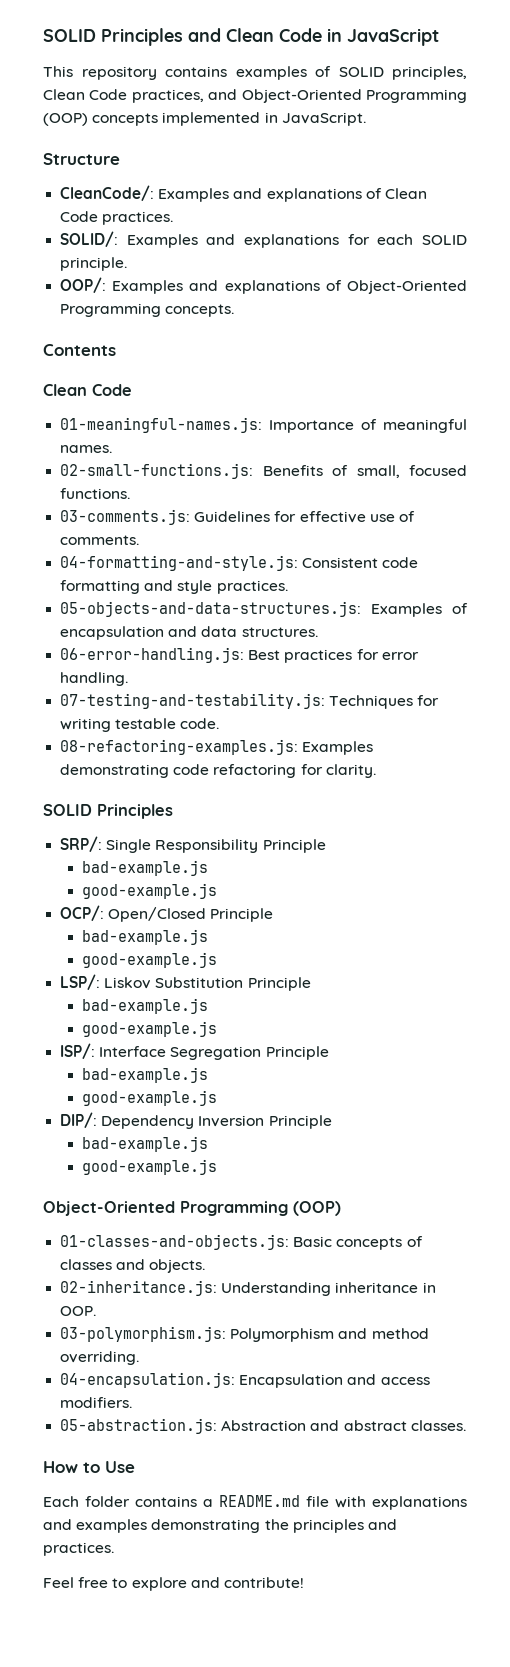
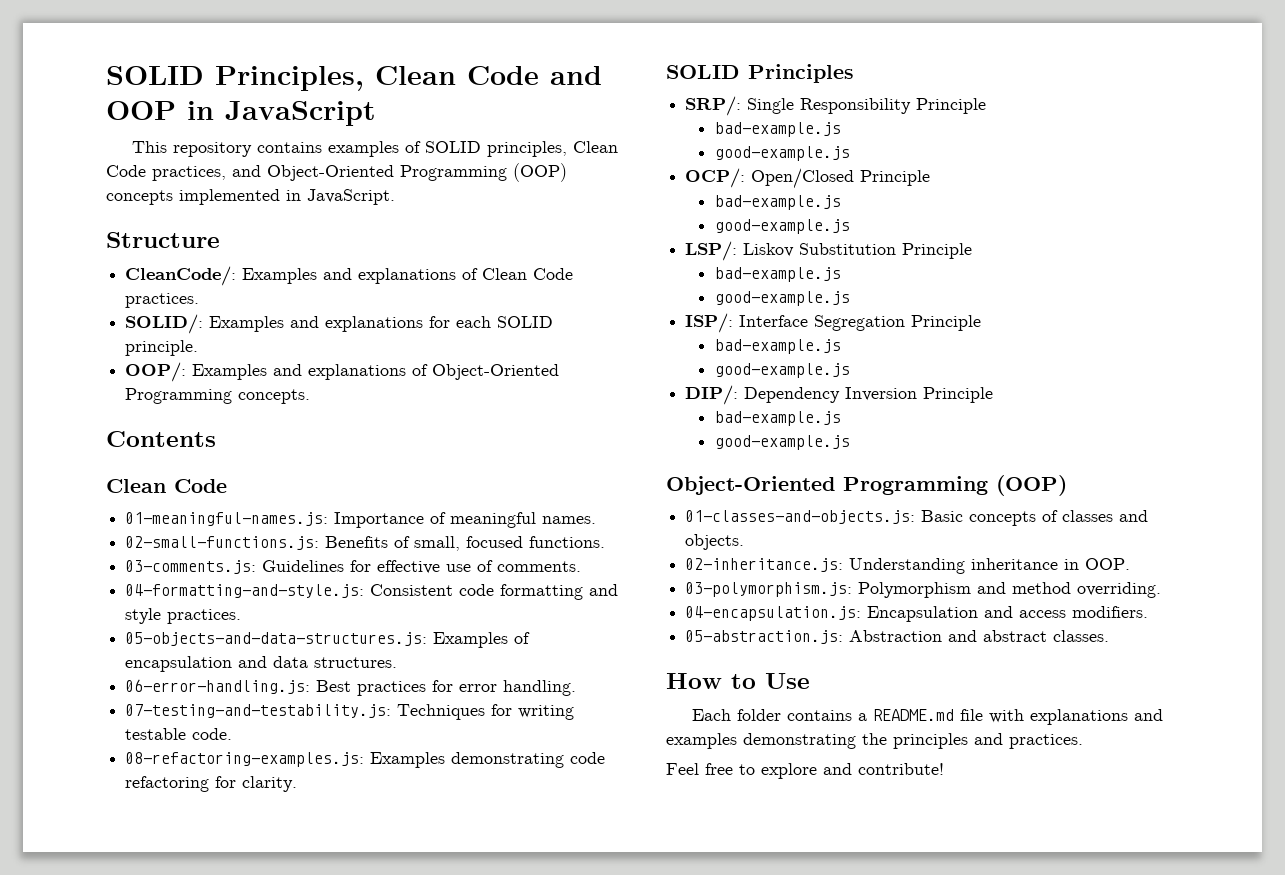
- SOLID Principles and Clean Code in JavaScript
+ SOLID Principles, Clean Code and OOP in JavaScript

